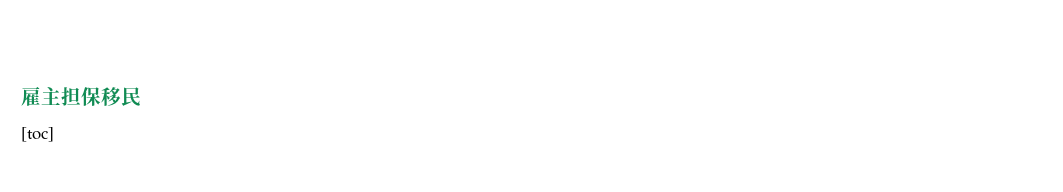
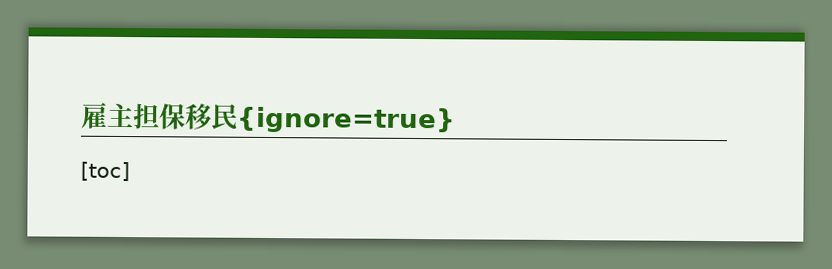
- 雇主担保移民
+ 雇主担保移民{ignore=true}

